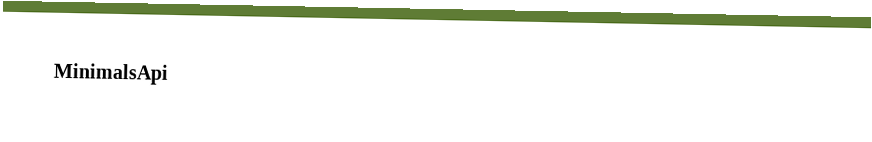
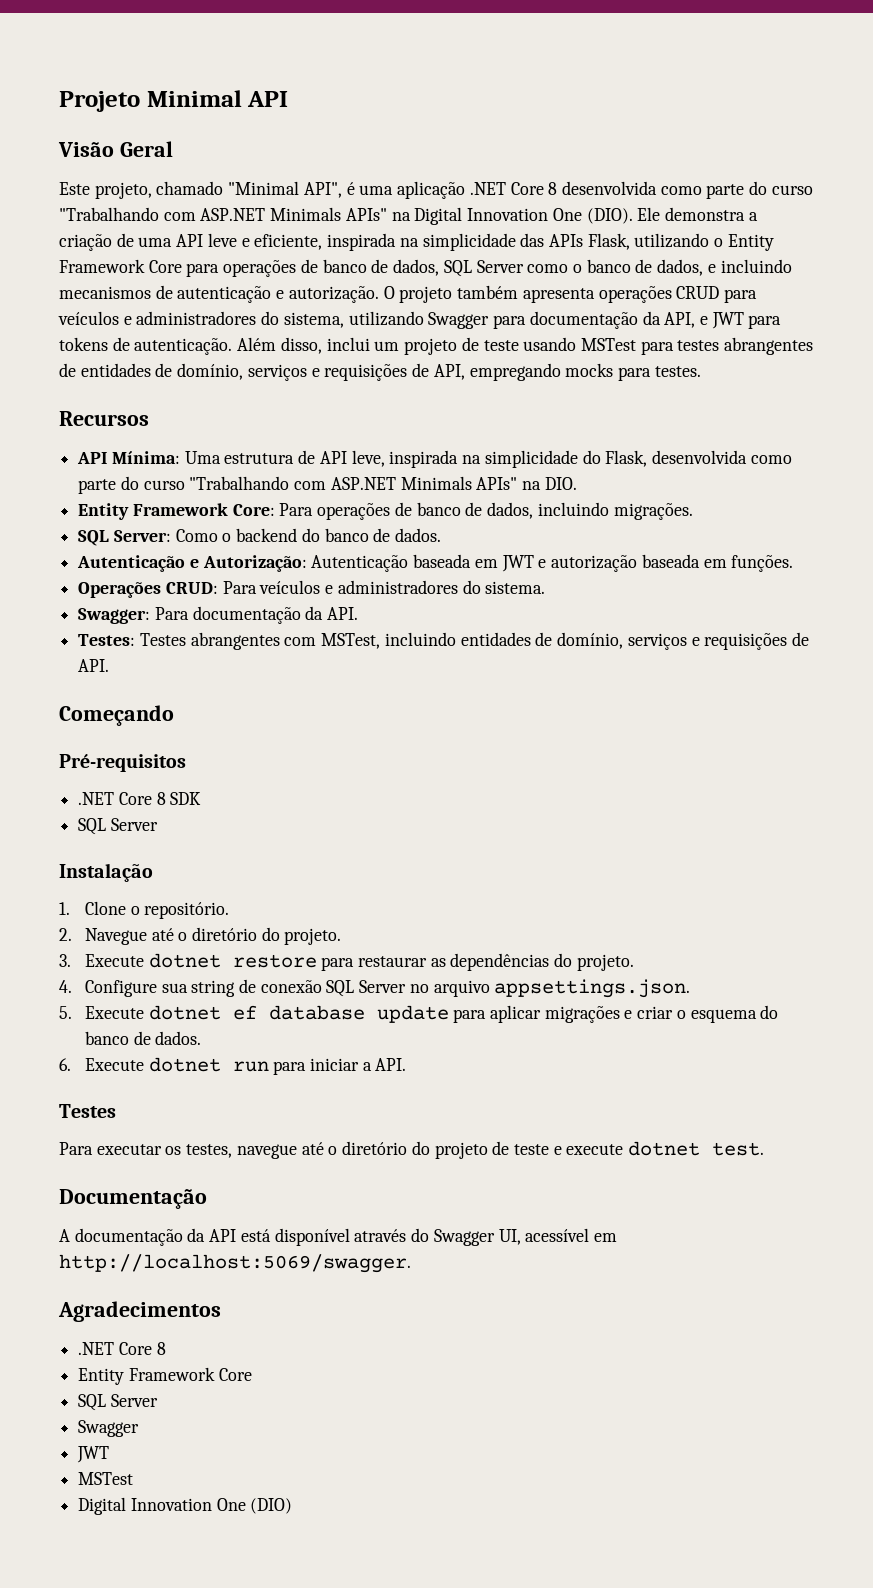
- MinimalsApi
+ Projeto Minimal API
+ Visão Geral
+ Este projeto, chamado "Minimal API", é uma aplicação .NET Core 8 desenvolvida como parte do curso "Trabalhando com ASP.NET Minimals APIs" na Digital Innovation One (DIO). Ele demonstra a criação de uma API leve e eficiente, inspirada na simplicidade das APIs Flask, utilizando o Entity Framework Core para operações de banco de dados, SQL Server como o banco de dados, e incluindo mecanismos de autenticação e autorização. O projeto também apresenta operações CRUD para veículos e administradores do sistema, utilizando Swagger para documentação da API, e JWT para tokens de autenticação. Além disso, inclui um projeto de teste usando MSTest para testes abrangentes de entidades de domínio, serviços e requisições de API, empregando mocks para testes.
+ Recursos
+ API Mínima: Uma estrutura de API leve, inspirada na simplicidade do Flask, desenvolvida como parte do curso "Trabalhando com ASP.NET Minimals APIs" na DIO.
+ Entity Framework Core: Para operações de banco de dados, incluindo migrações.
+ SQL Server: Como o backend do banco de dados.
+ Autenticação e Autorização: Autenticação baseada em JWT e autorização baseada em funções.
+ Operações CRUD: Para veículos e administradores do sistema.
+ Swagger: Para documentação da API.
+ Testes: Testes abrangentes com MSTest, incluindo entidades de domínio, serviços e requisições de API.
+ Começando
+ Pré-requisitos
+ .NET Core 8 SDK
+ SQL Server
+ Instalação
+ 1. Clone o repositório.
+ 2. Navegue até o diretório do projeto.
+ 3. Execute dotnet restore para restaurar as dependências do projeto.
+ 4. Configure sua string de conexão SQL Server no arquivo appsettings.json.
+ 5. Execute dotnet ef database update para aplicar migrações e criar o esquema do banco de dados.
+ 6. Execute dotnet run para iniciar a API.
+ Testes
+ Para executar os testes, navegue até o diretório do projeto de teste e execute dotnet test.
+ Documentação
+ A documentação da API está disponível através do Swagger UI, acessível em http://localhost:5069/swagger.
+ Agradecimentos
+ .NET Core 8
+ Entity Framework Core
+ SQL Server
+ Swagger
+ JWT
+ MSTest
+ Digital Innovation One (DIO)

